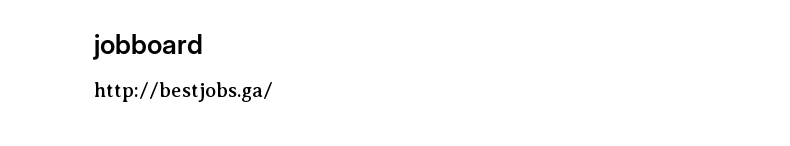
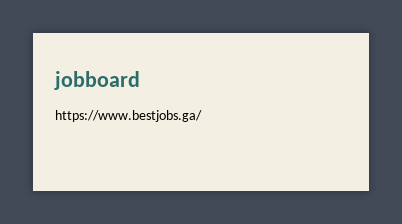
- http://bestjobs.ga/
+ https://www.bestjobs.ga/

